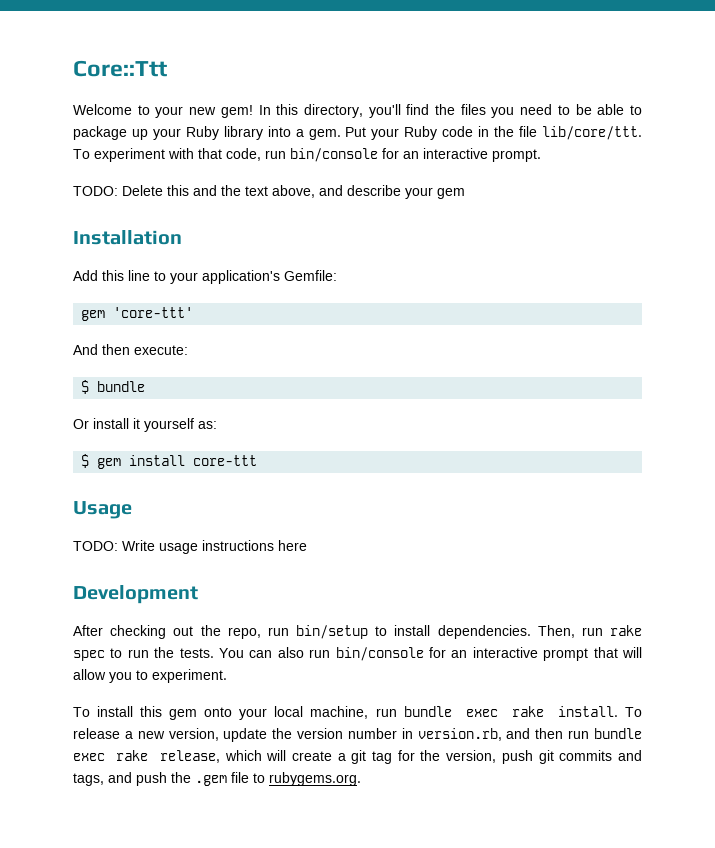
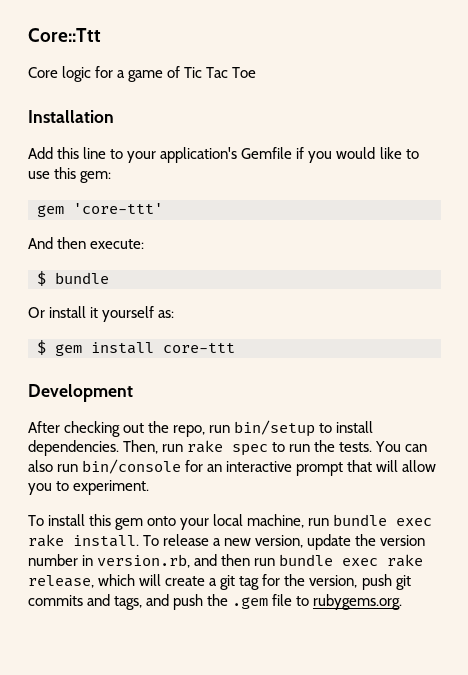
- Welcome to your new gem! In this directory, you'll find the files you need to be able to package up your Ruby library into a gem. Put your Ruby code in the file lib/core/ttt. To experiment with that code, run bin/console for an interactive prompt.
- TODO: Delete this and the text above, and describe your gem
+ Core logic for a game of Tic Tac Toe
- Add this line to your application's Gemfile:
+ Add this line to your application's Gemfile if you would like to use this gem:
- Usage
- TODO: Write usage instructions here

